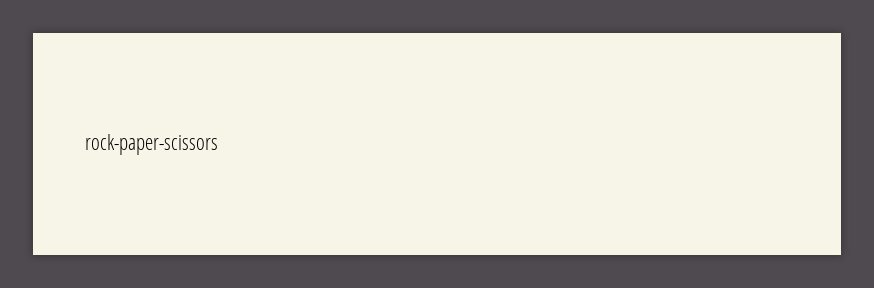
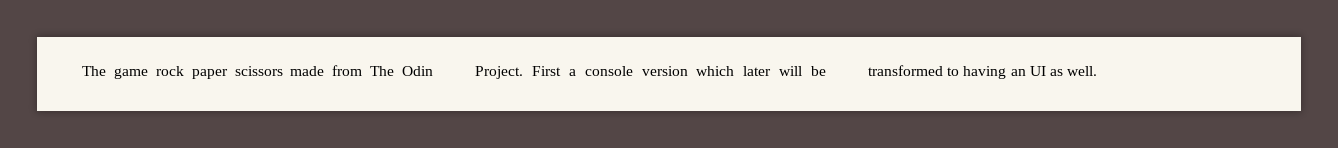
- rock-paper-scissors
+ The game rock paper scissors made from The Odin Project. First a console version which later will be transformed to having an UI as well.

